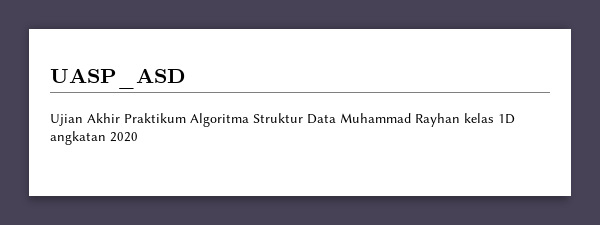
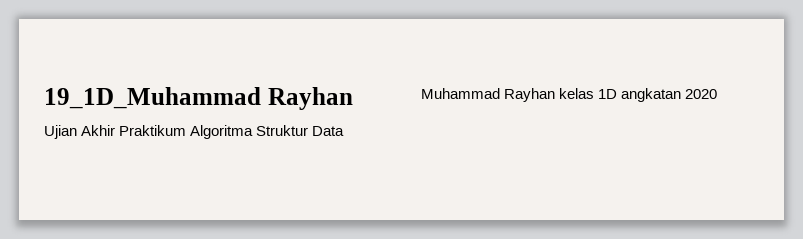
- UASP_ASD
+ 19_1D_Muhammad Rayhan

